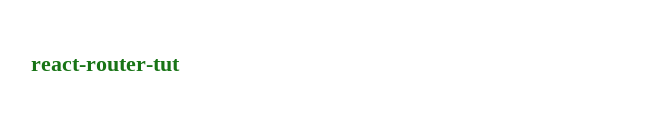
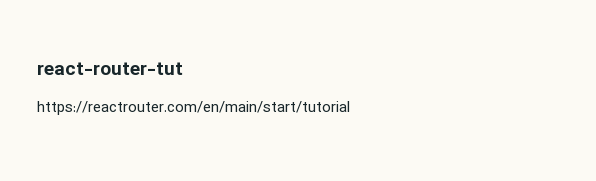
+ https://reactrouter.com/en/main/start/tutorial

